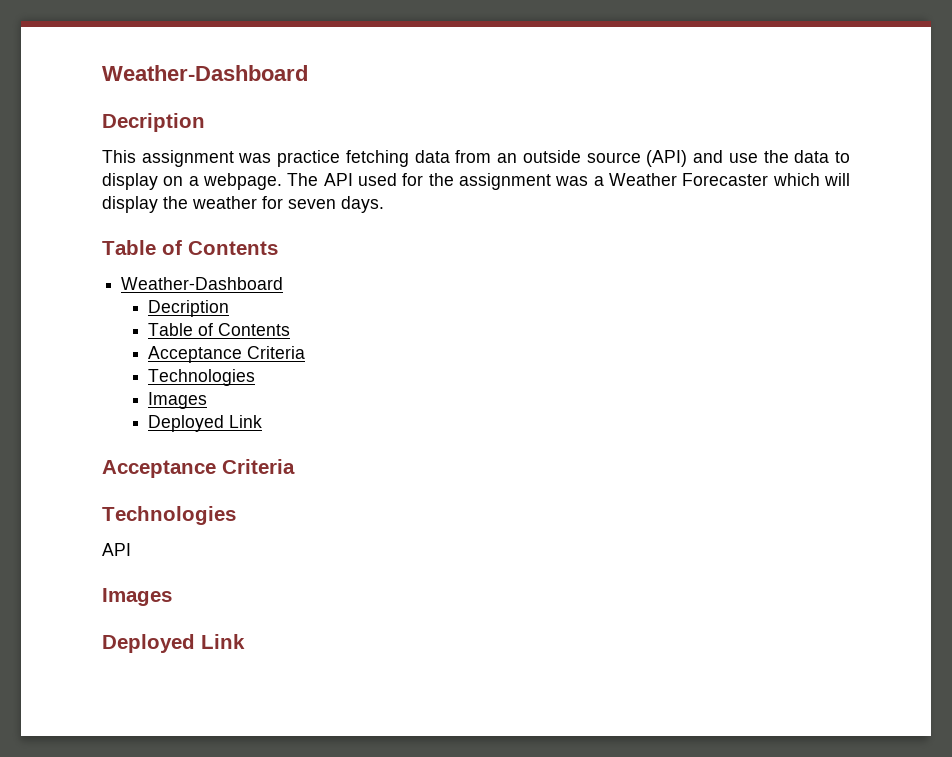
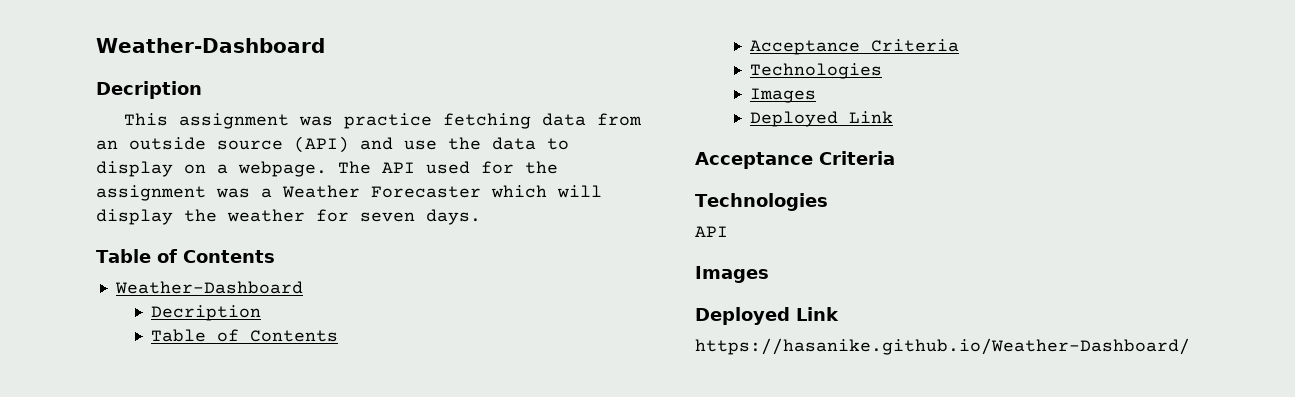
+ https://hasanike.github.io/Weather-Dashboard/

